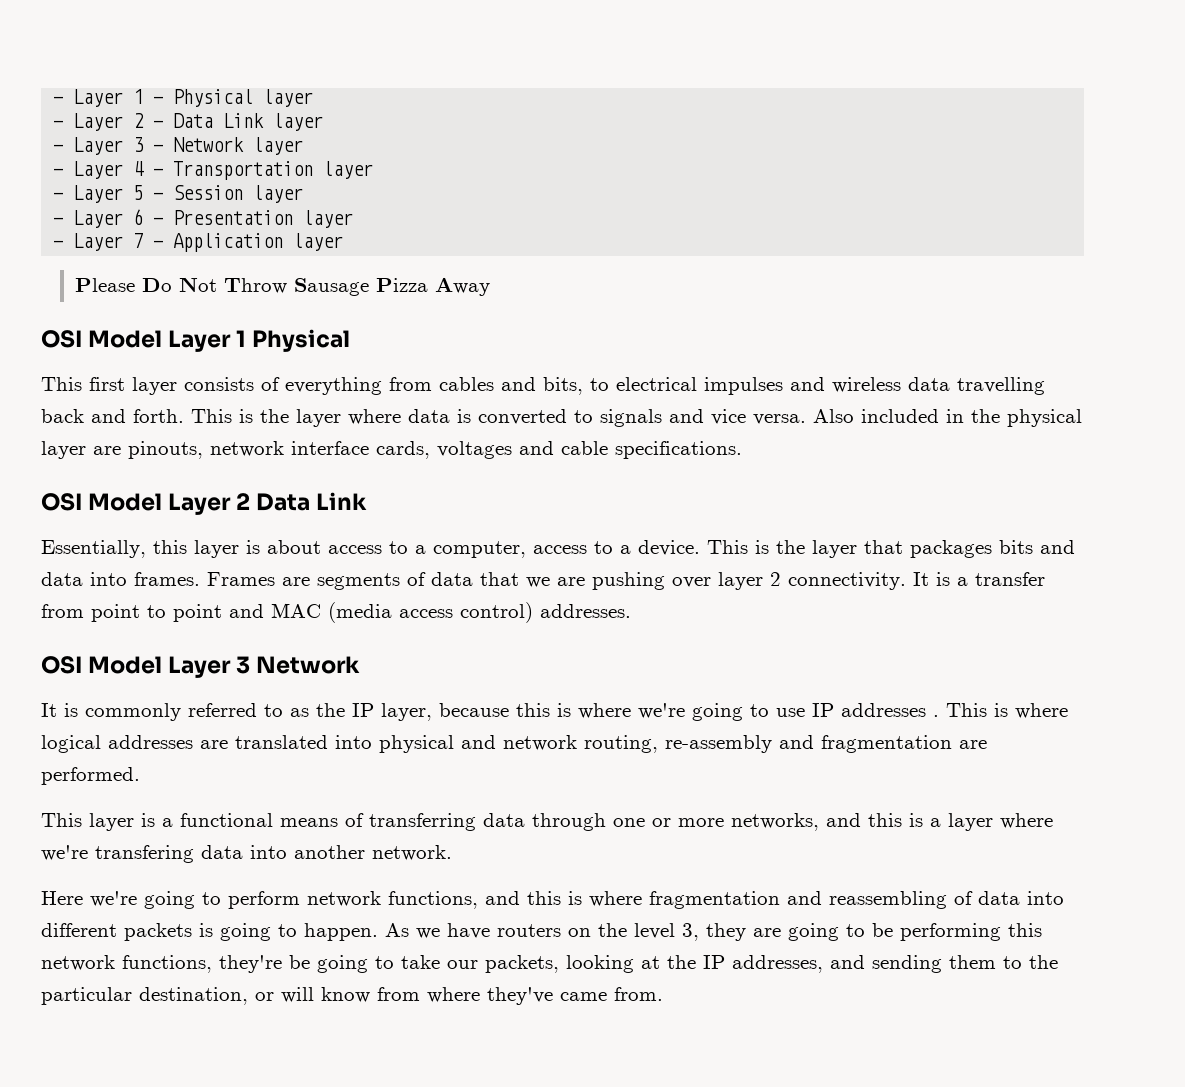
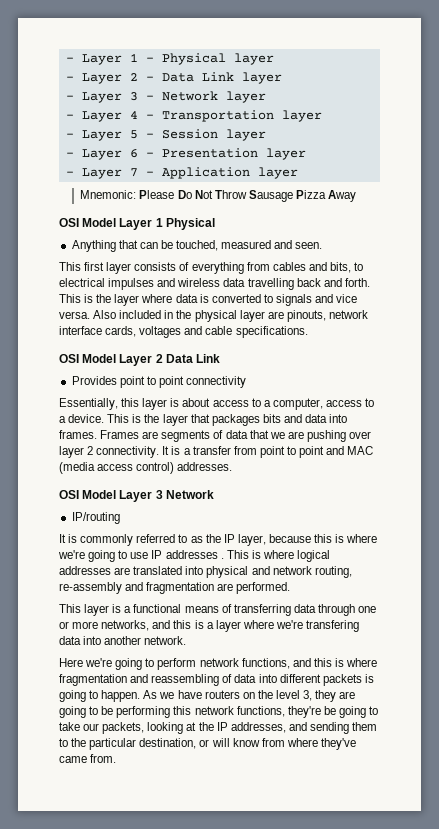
- Please Do Not Throw Sausage Pizza Away
+ Mnemonic: Please Do Not Throw Sausage Pizza Away
+ Anything that can be touched, measured and seen.
+ Provides point to point connectivity
+ IP/routing

